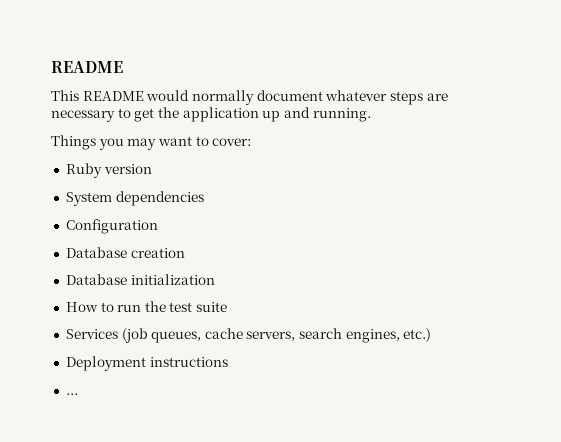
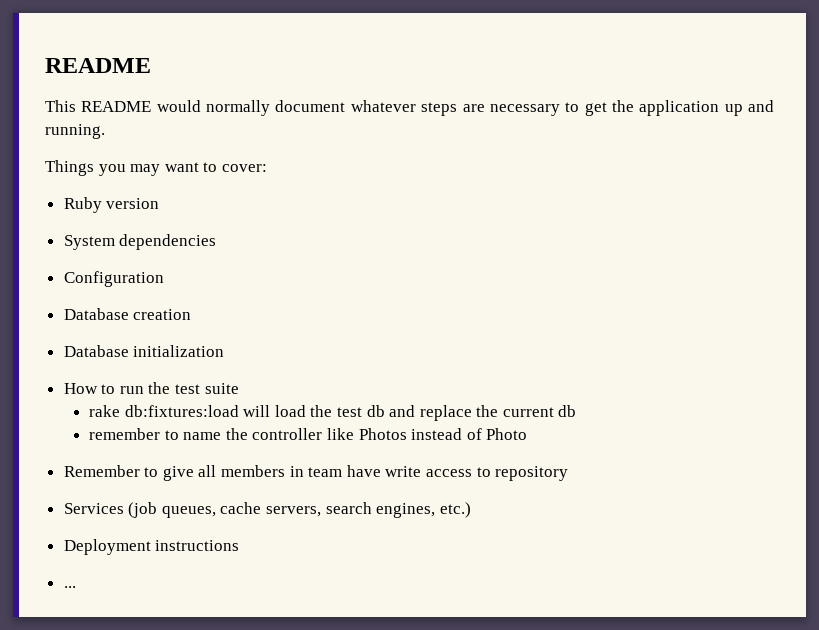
+ rake db:fixtures:load will load the test db and replace the current db
+ remember to name the controller like Photos instead of Photo
+ Remember to give all members in team have write access to repository

